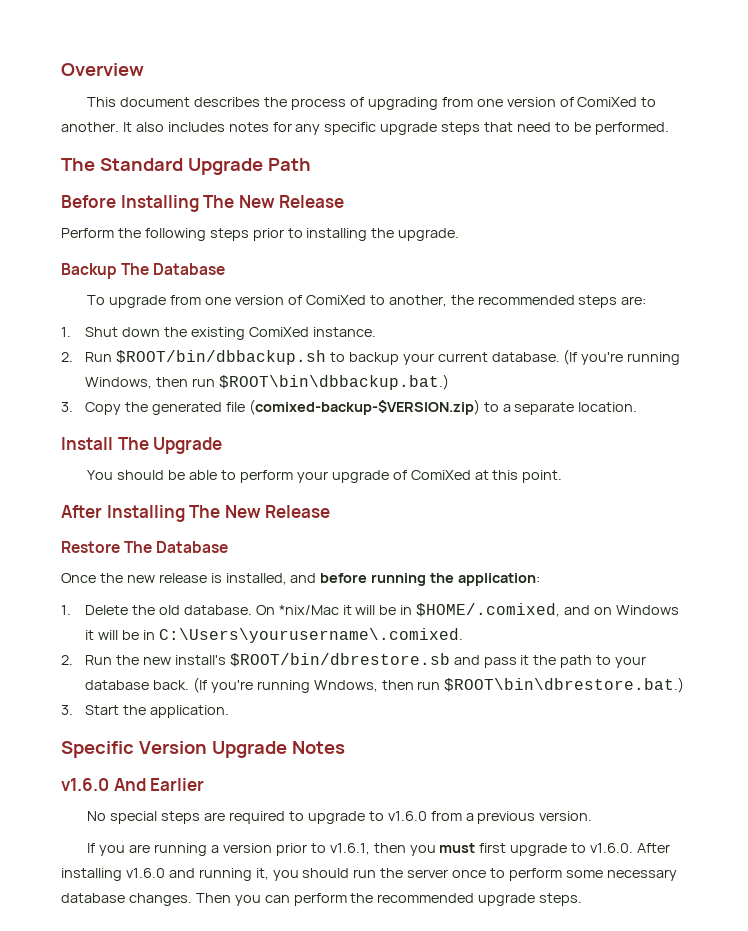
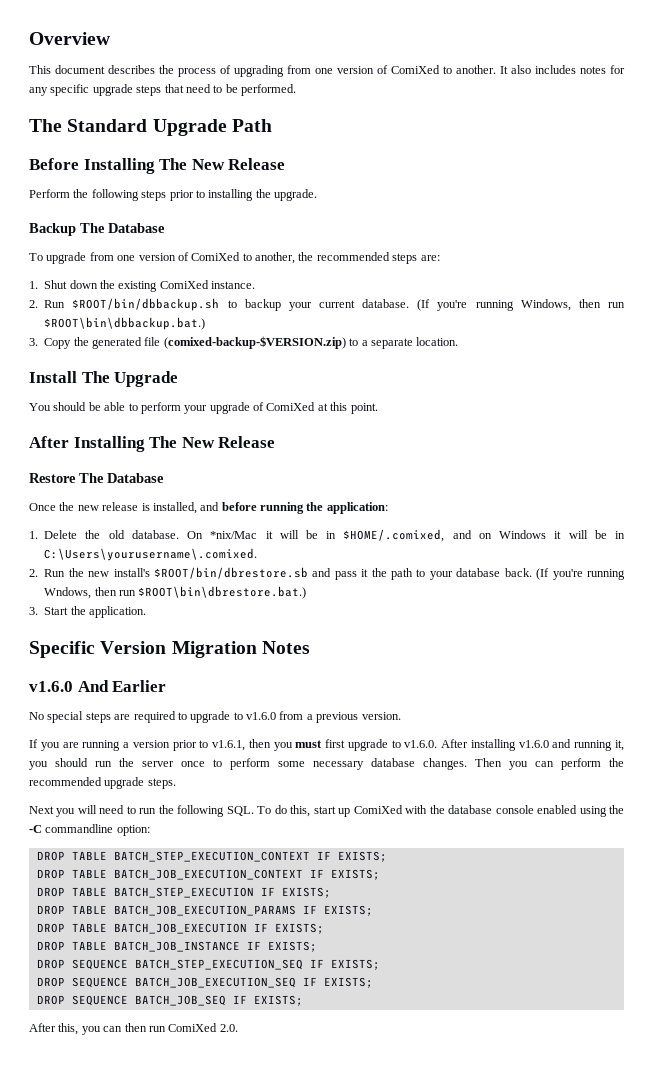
- Specific Version Upgrade Notes
+ Specific Version Migration Notes
+ Next you will need to run the following SQL. To do this, start up ComiXed with the database console enabled using the -C commandline option:
+ DROP TABLE BATCH_STEP_EXECUTION_CONTEXT IF EXISTS;
+ DROP TABLE BATCH_JOB_EXECUTION_CONTEXT IF EXISTS;
+ DROP TABLE BATCH_STEP_EXECUTION IF EXISTS;
+ DROP TABLE BATCH_JOB_EXECUTION_PARAMS IF EXISTS;
+ DROP TABLE BATCH_JOB_EXECUTION IF EXISTS;
+ DROP TABLE BATCH_JOB_INSTANCE IF EXISTS;
+ DROP SEQUENCE BATCH_STEP_EXECUTION_SEQ IF EXISTS;
+ DROP SEQUENCE BATCH_JOB_EXECUTION_SEQ IF EXISTS;
+ DROP SEQUENCE BATCH_JOB_SEQ IF EXISTS;
+ After this, you can then run ComiXed 2.0.

